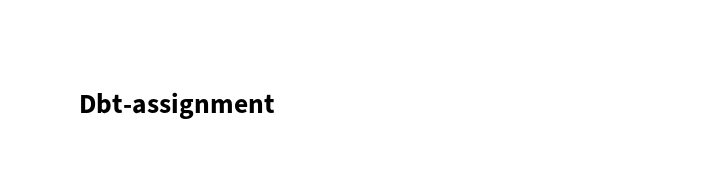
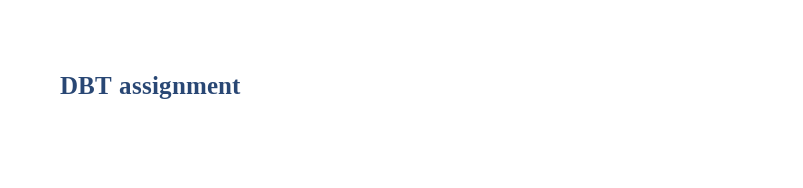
- Dbt-assignment
+ DBT assignment

